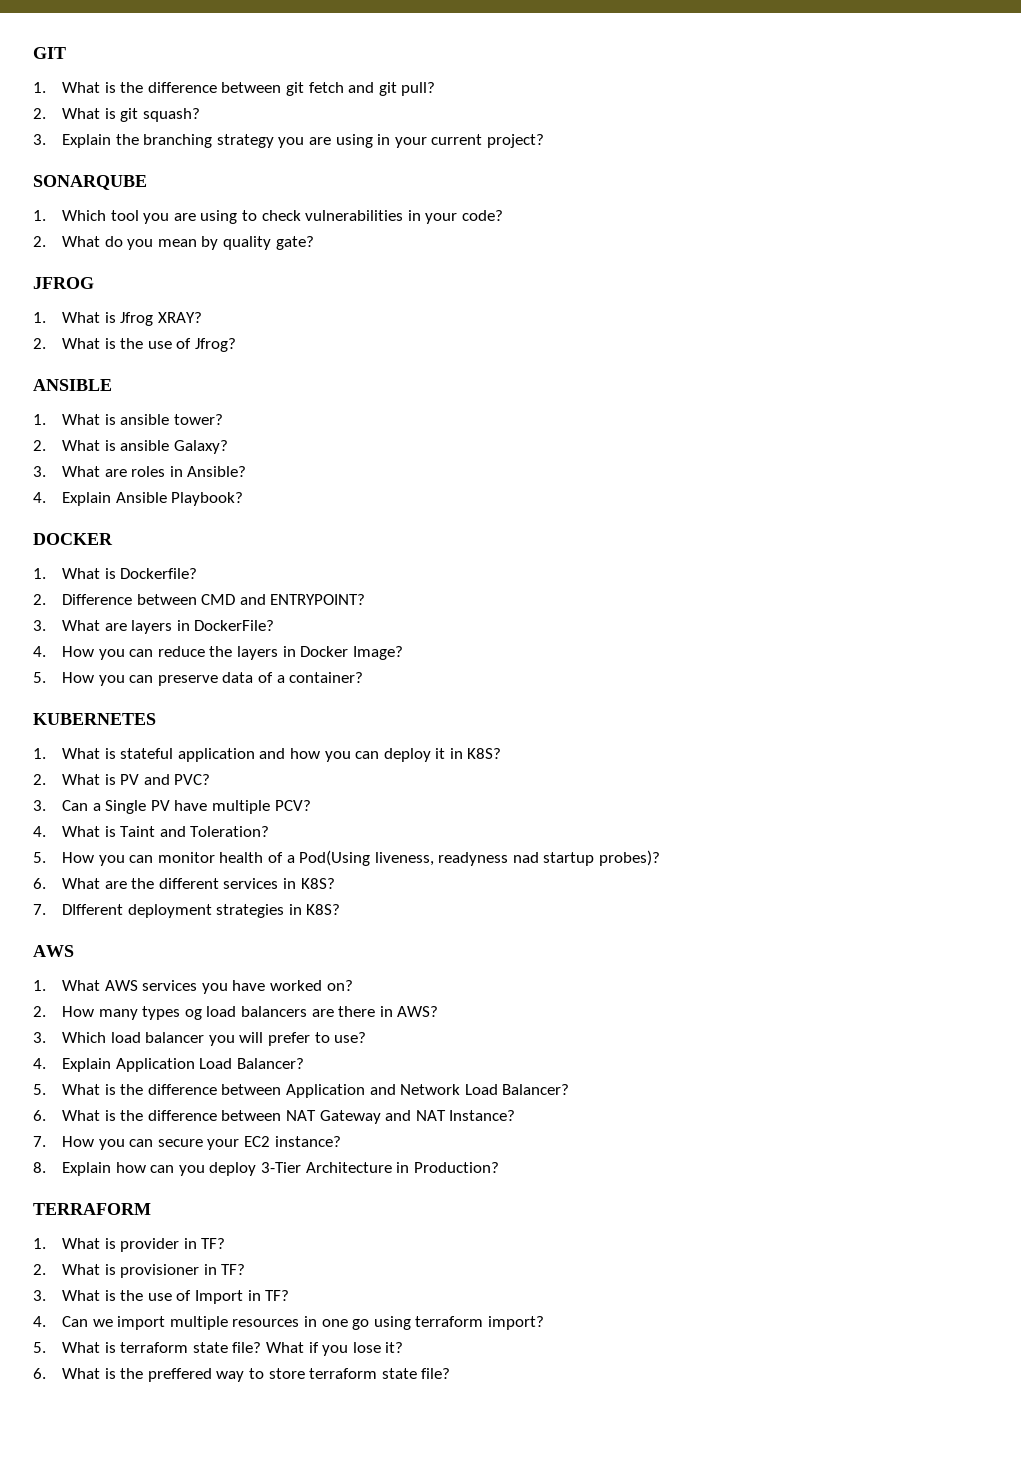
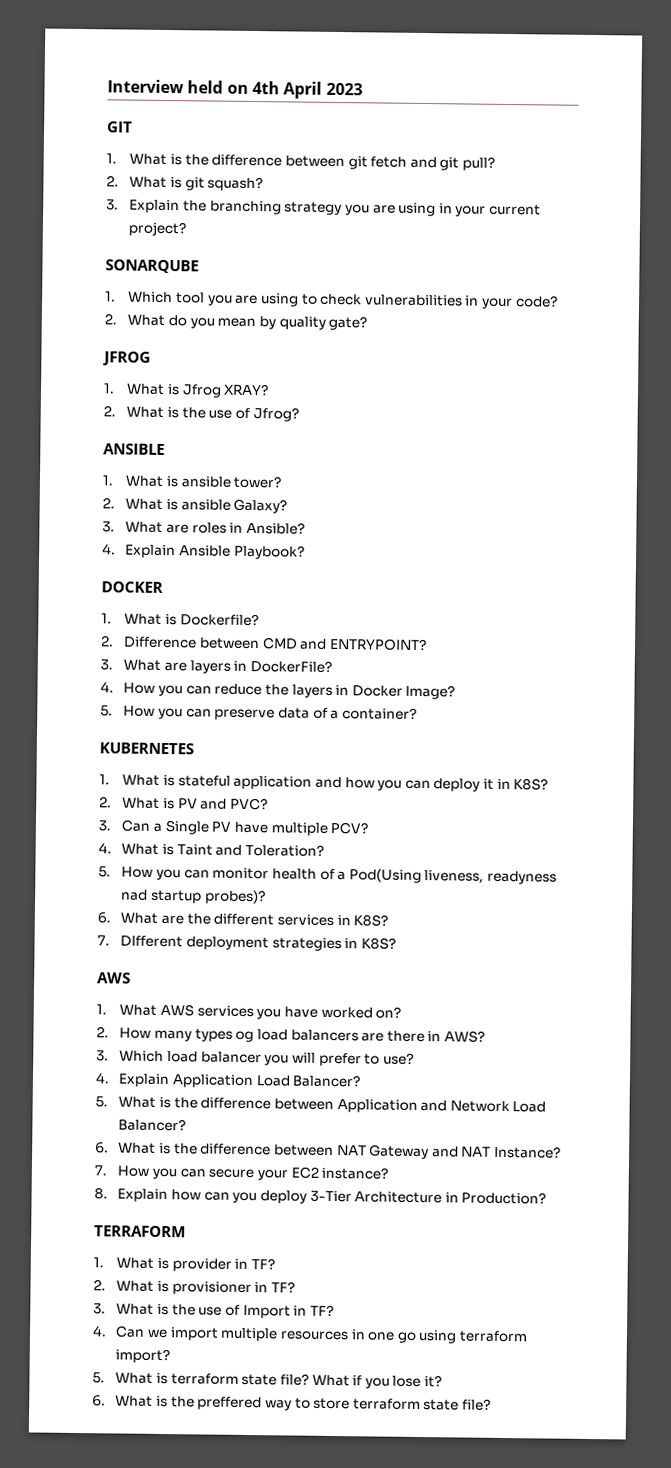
+ Interview held on 4th April 2023

